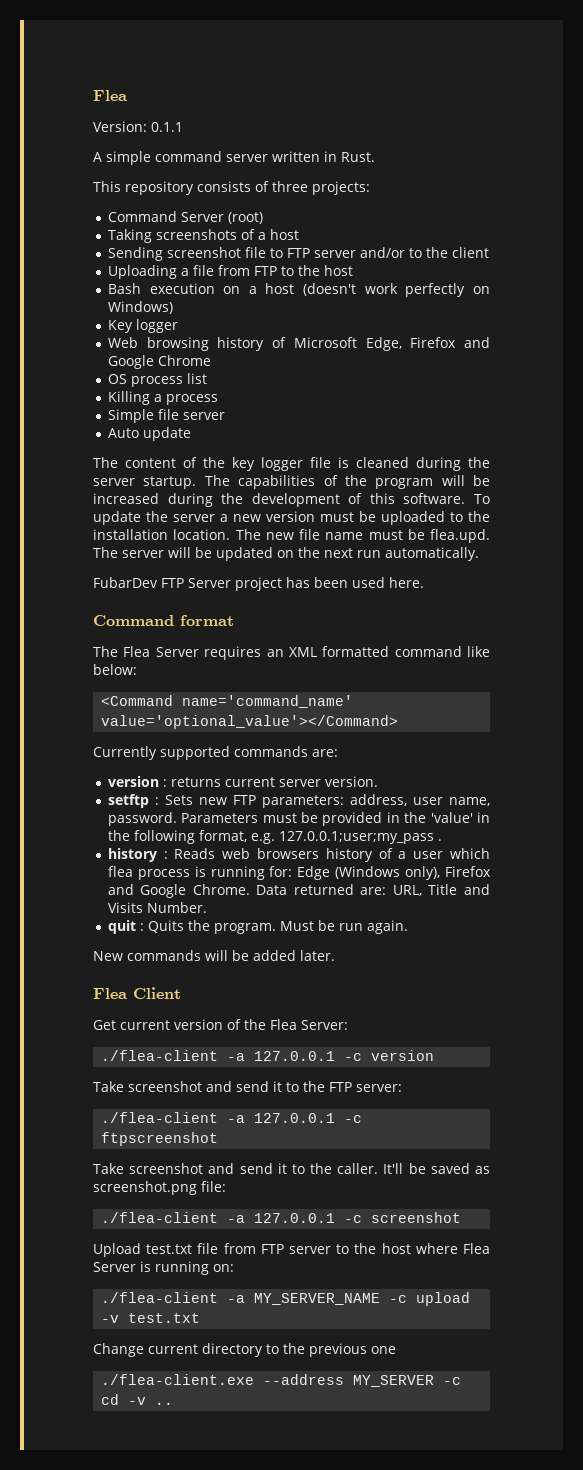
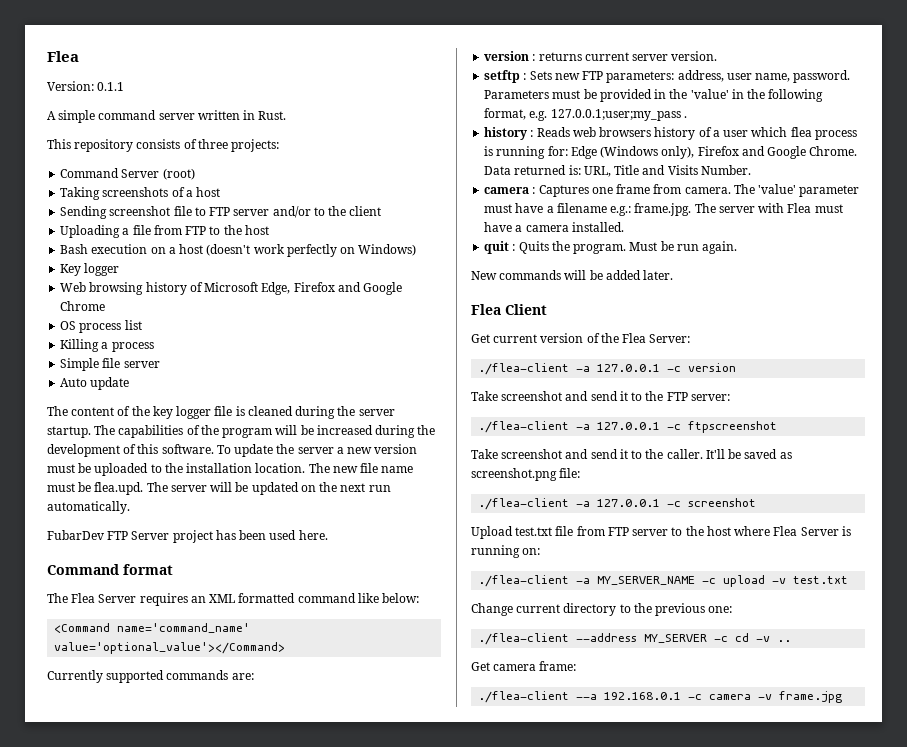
- Data returned are: URL, Title and Visits Number.
+ Data returned is: URL, Title and Visits Number.
+ camera : Captures one frame from camera. The 'value' parameter must have a filename e.g.: frame.jpg. The server with Flea must have a camera installed.
- Change current directory to the previous one
- ./flea-client.exe --address MY_SERVER -c cd -v ..
+ Change current directory to the previous one:
+ ./flea-client --address MY_SERVER -c cd -v ..
+ Get camera frame:
+ ./flea-client --a 192.168.0.1 -c camera -v frame.jpg

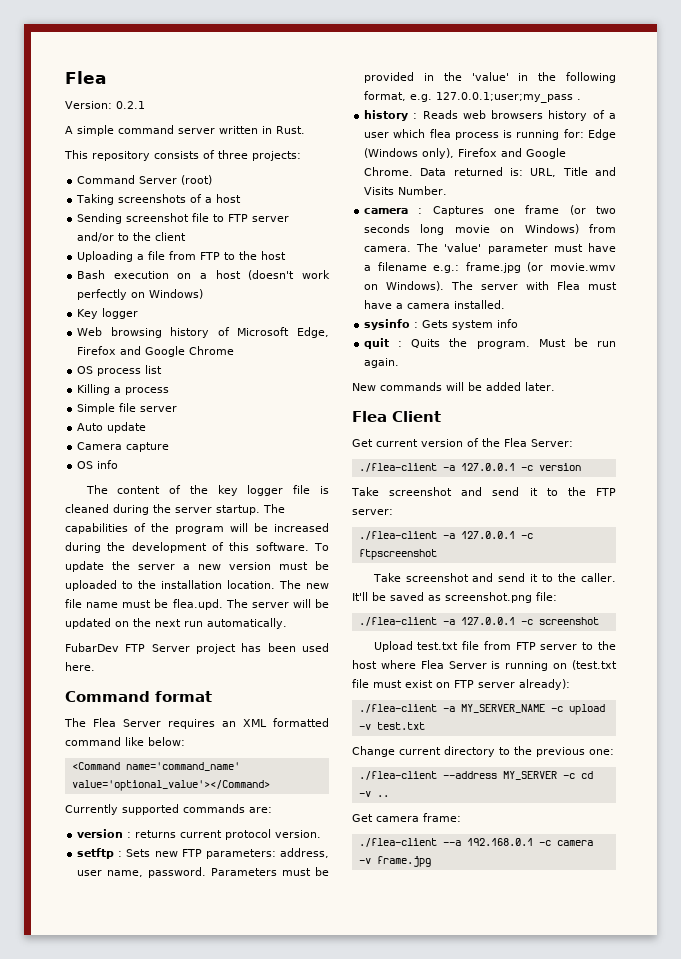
- Version: 0.1.1
+ Version: 0.2.1
+ Camera capture
+ OS info
- version : returns current server version.
+ version : returns current protocol version.
- camera : Captures one frame from camera.
+ camera : Captures one frame (or two seconds long movie on Windows) from camera.
- The 'value' parameter must have a filename e.g.: frame.jpg. The server with Flea must have a camera installed.
+ The 'value' parameter must have a filename e.g.: frame.jpg (or movie.wmv on Windows). The server with Flea must have a camera installed.
+ sysinfo : Gets system info
- Upload test.txt file from FTP server to the host where Flea Server is running on:
+ Upload test.txt file from FTP server to the host where Flea Server is running on (test.txt file must exist on FTP server already):

